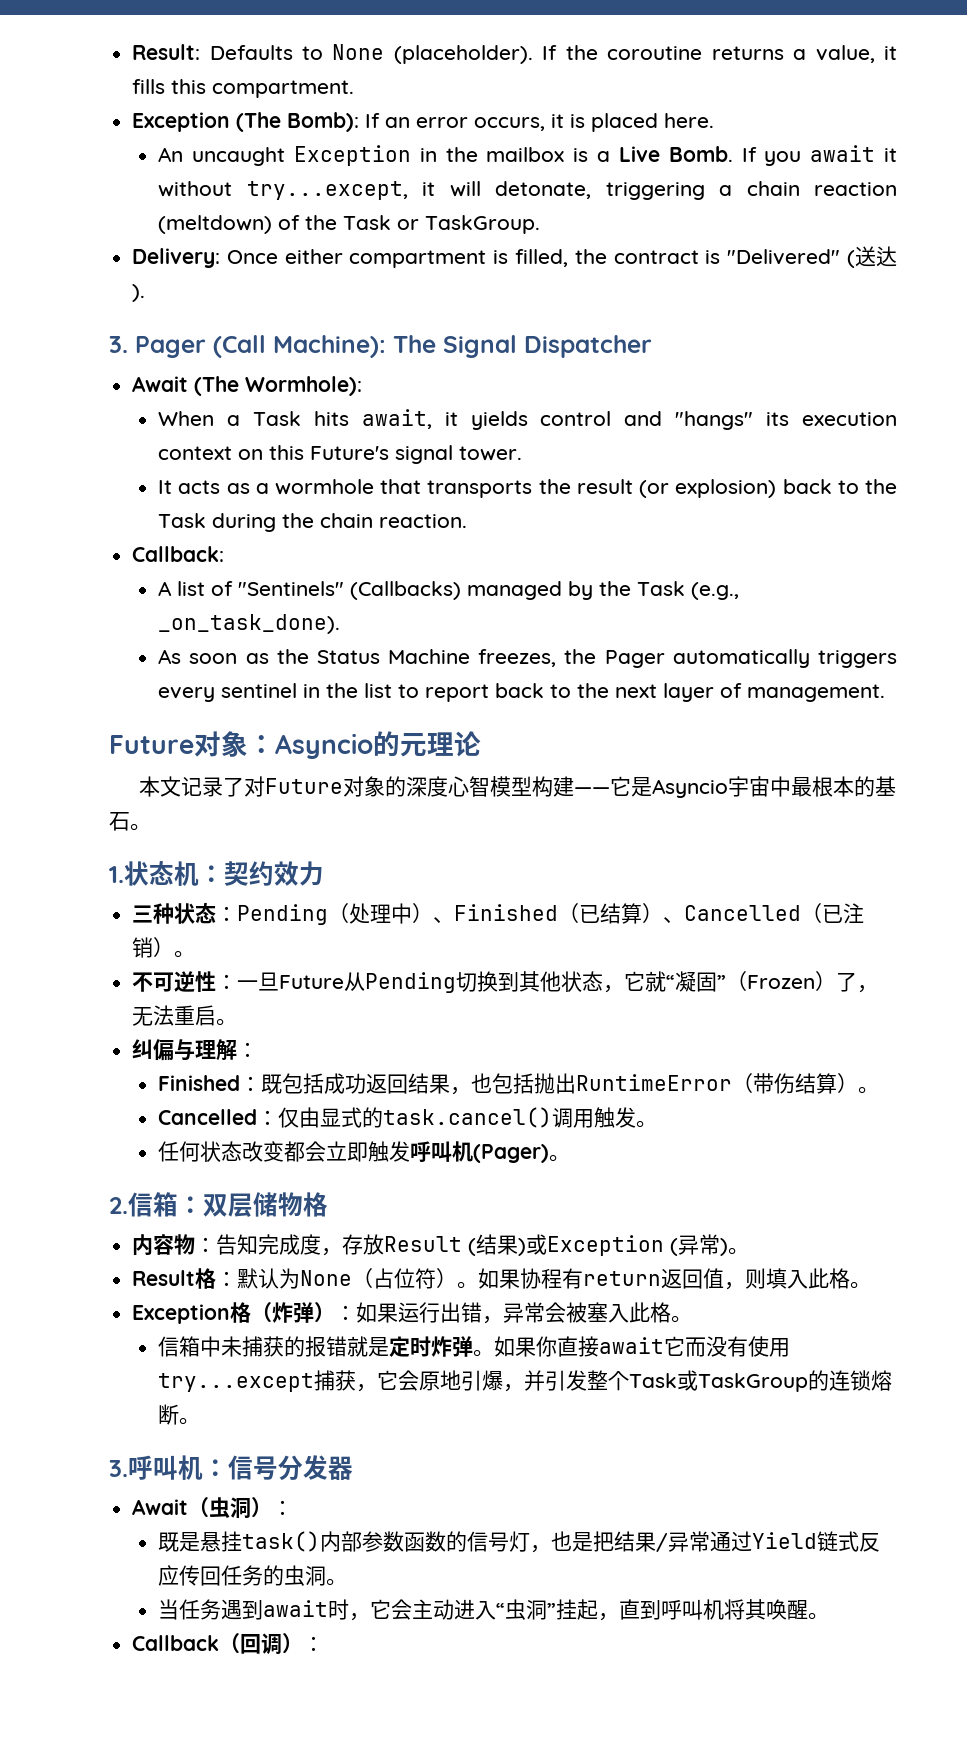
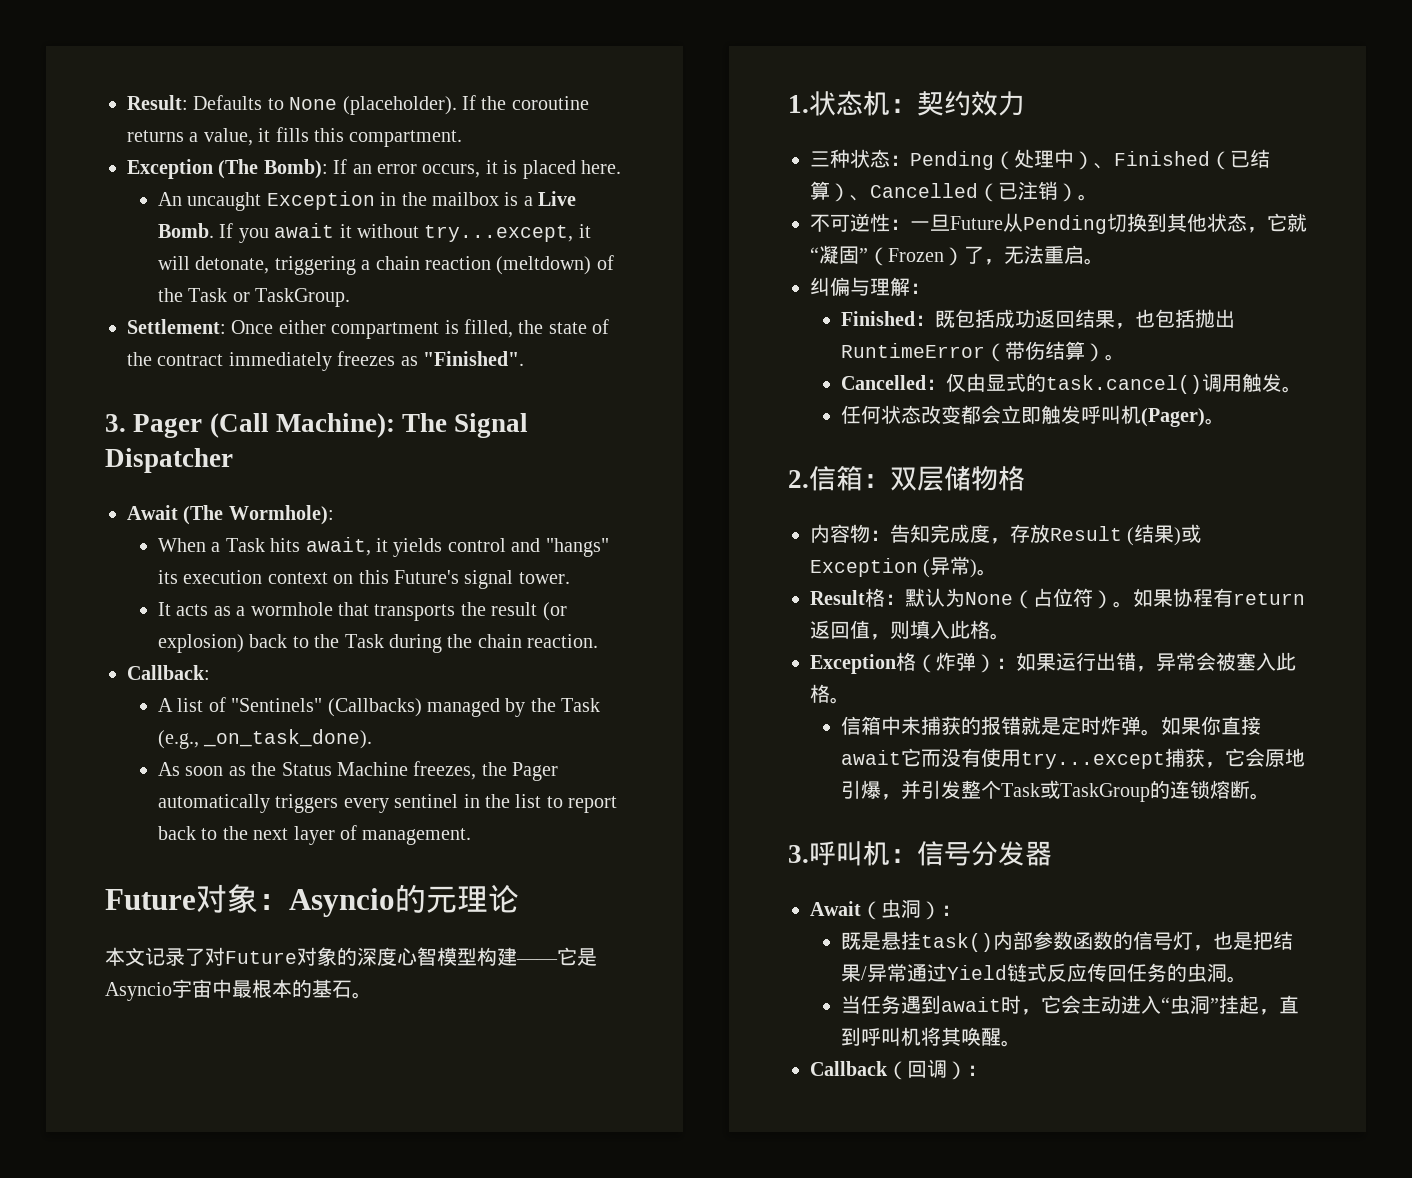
- Delivery: Once either compartment is filled, the contract is "Delivered" (送达).
+ Settlement: Once either compartment is filled, the state of the contract immediately freezes as "Finished".

